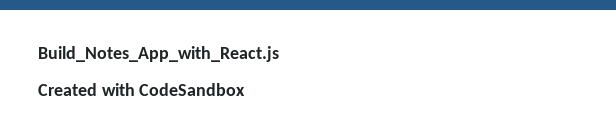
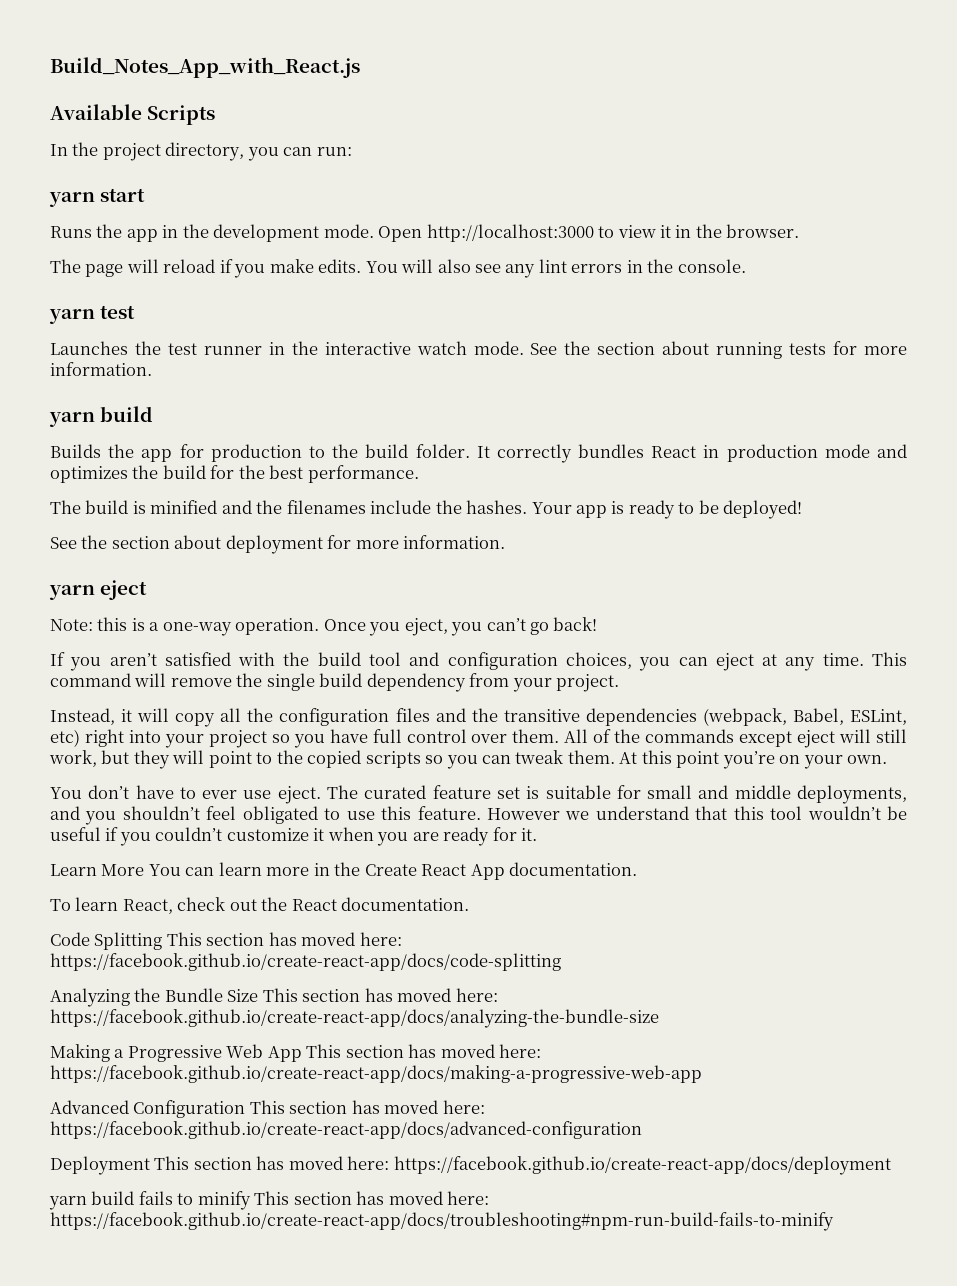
- Created with CodeSandbox
+ Available Scripts
+ In the project directory, you can run:
+ yarn start
+ Runs the app in the development mode. Open http://localhost:3000 to view it in the browser.
+ The page will reload if you make edits. You will also see any lint errors in the console.
+ yarn test
+ Launches the test runner in the interactive watch mode. See the section about running tests for more information.
+ yarn build
+ Builds the app for production to the build folder. It correctly bundles React in production mode and optimizes the build for the best performance.
+ The build is minified and the filenames include the hashes. Your app is ready to be deployed!
+ See the section about deployment for more information.
+ yarn eject
+ Note: this is a one-way operation. Once you eject, you can’t go back!
+ If you aren’t satisfied with the build tool and configuration choices, you can eject at any time. This command will remove the single build dependency from your project.
+ Instead, it will copy all the configuration files and the transitive dependencies (webpack, Babel, ESLint, etc) right into your project so you have full control over them. All of the commands except eject will still work, but they will point to the copied scripts so you can tweak them. At this point you’re on your own.
+ You don’t have to ever use eject. The curated feature set is suitable for small and middle deployments, and you shouldn’t feel obligated to use this feature. However we understand that this tool wouldn’t be useful if you couldn’t customize it when you are ready for it.
+ Learn More You can learn more in the Create React App documentation.
+ To learn React, check out the React documentation.
+ Code Splitting This section has moved here: https://facebook.github.io/create-react-app/docs/code-splitting
+ Analyzing the Bundle Size This section has moved here: https://facebook.github.io/create-react-app/docs/analyzing-the-bundle-size
+ Making a Progressive Web App This section has moved here: https://facebook.github.io/create-react-app/docs/making-a-progressive-web-app
+ Advanced Configuration This section has moved here: https://facebook.github.io/create-react-app/docs/advanced-configuration
+ Deployment This section has moved here: https://facebook.github.io/create-react-app/docs/deployment
+ yarn build fails to minify This section has moved here: https://facebook.github.io/create-react-app/docs/troubleshooting#npm-run-build-fails-to-minify

